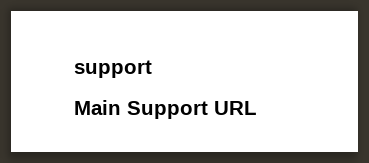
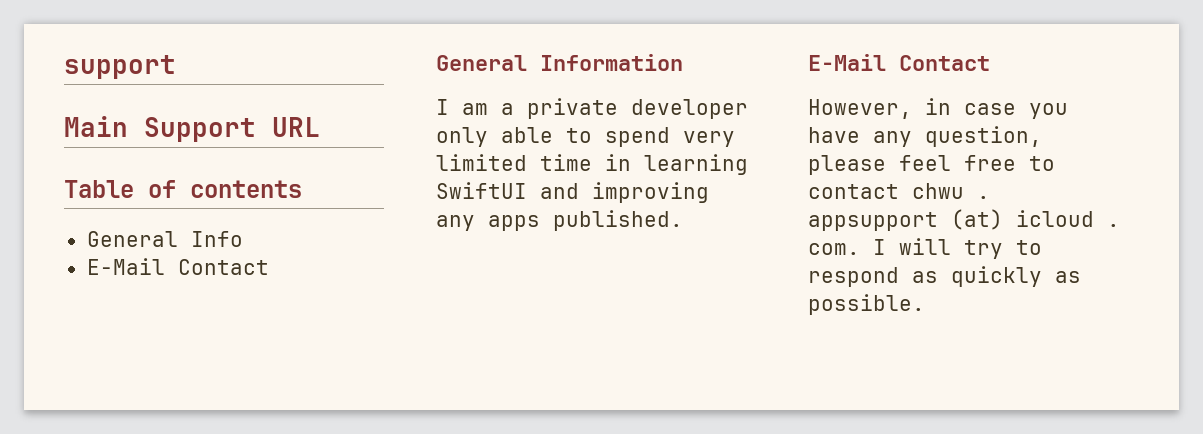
+ Table of contents
+ General Info
+ E-Mail Contact
+ General Information
+ I am a private developer only able to spend very limited time in learning SwiftUI and improving any apps published.
+ E-Mail Contact
+ However, in case you have any question, please feel free to contact chwu . appsupport (at) icloud . com. I will try to respond as quickly as possible.

